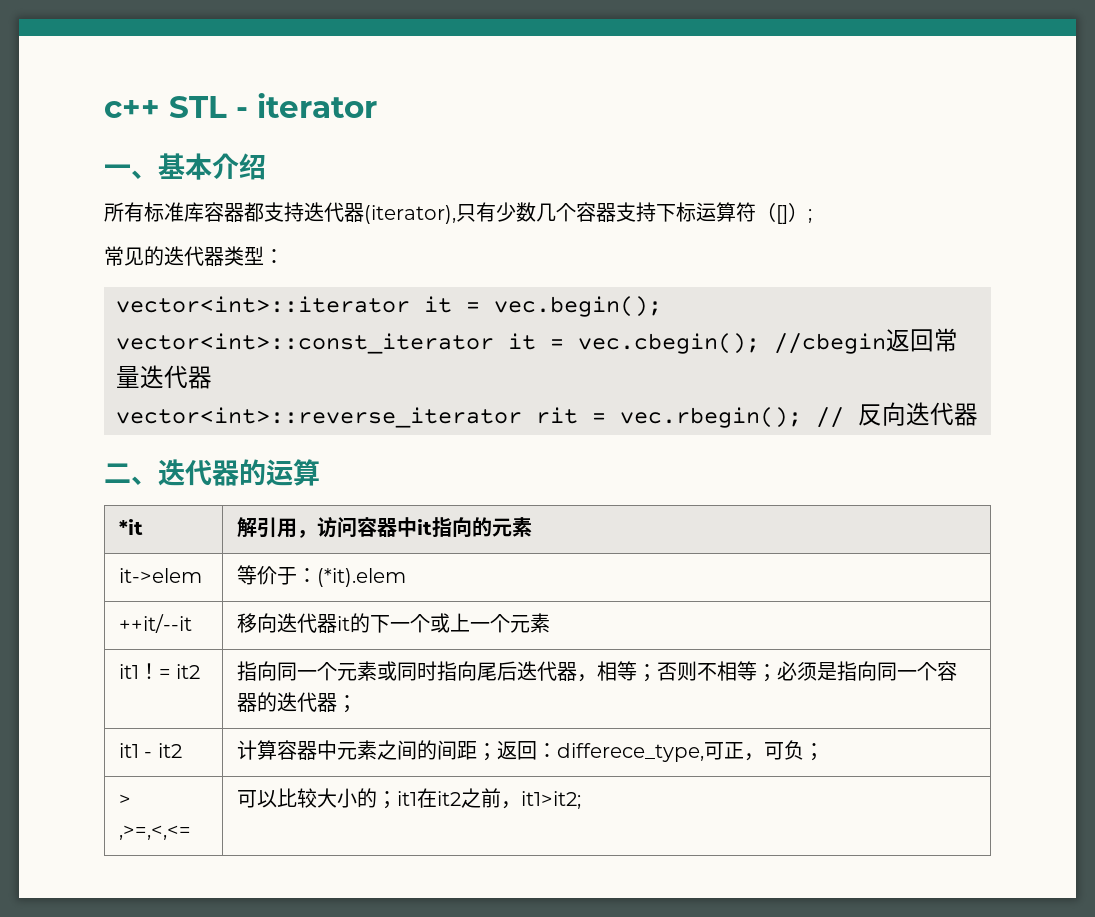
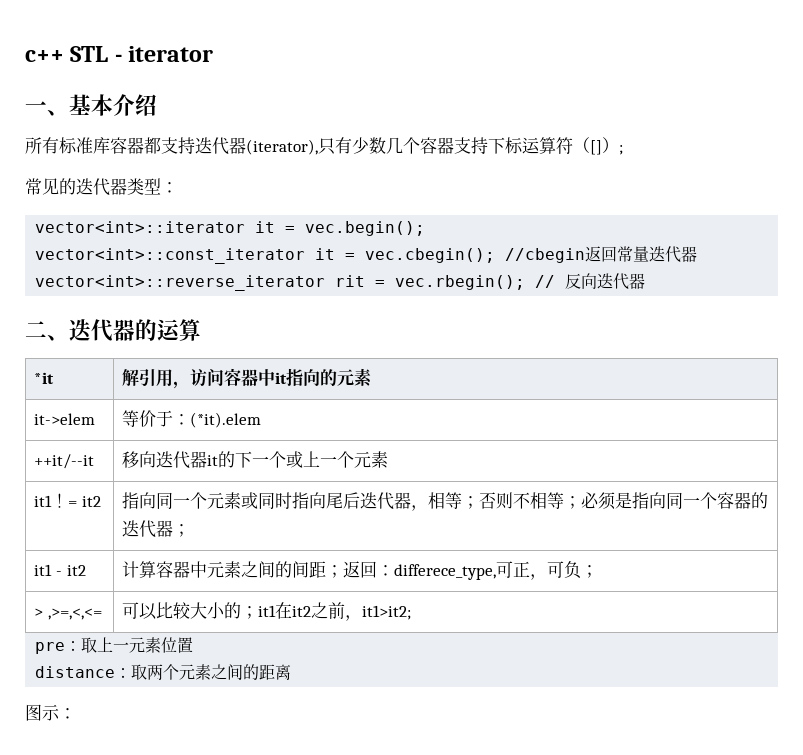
+ pre：取上一元素位置
+ distance：取两个元素之间的距离
+ 图示：

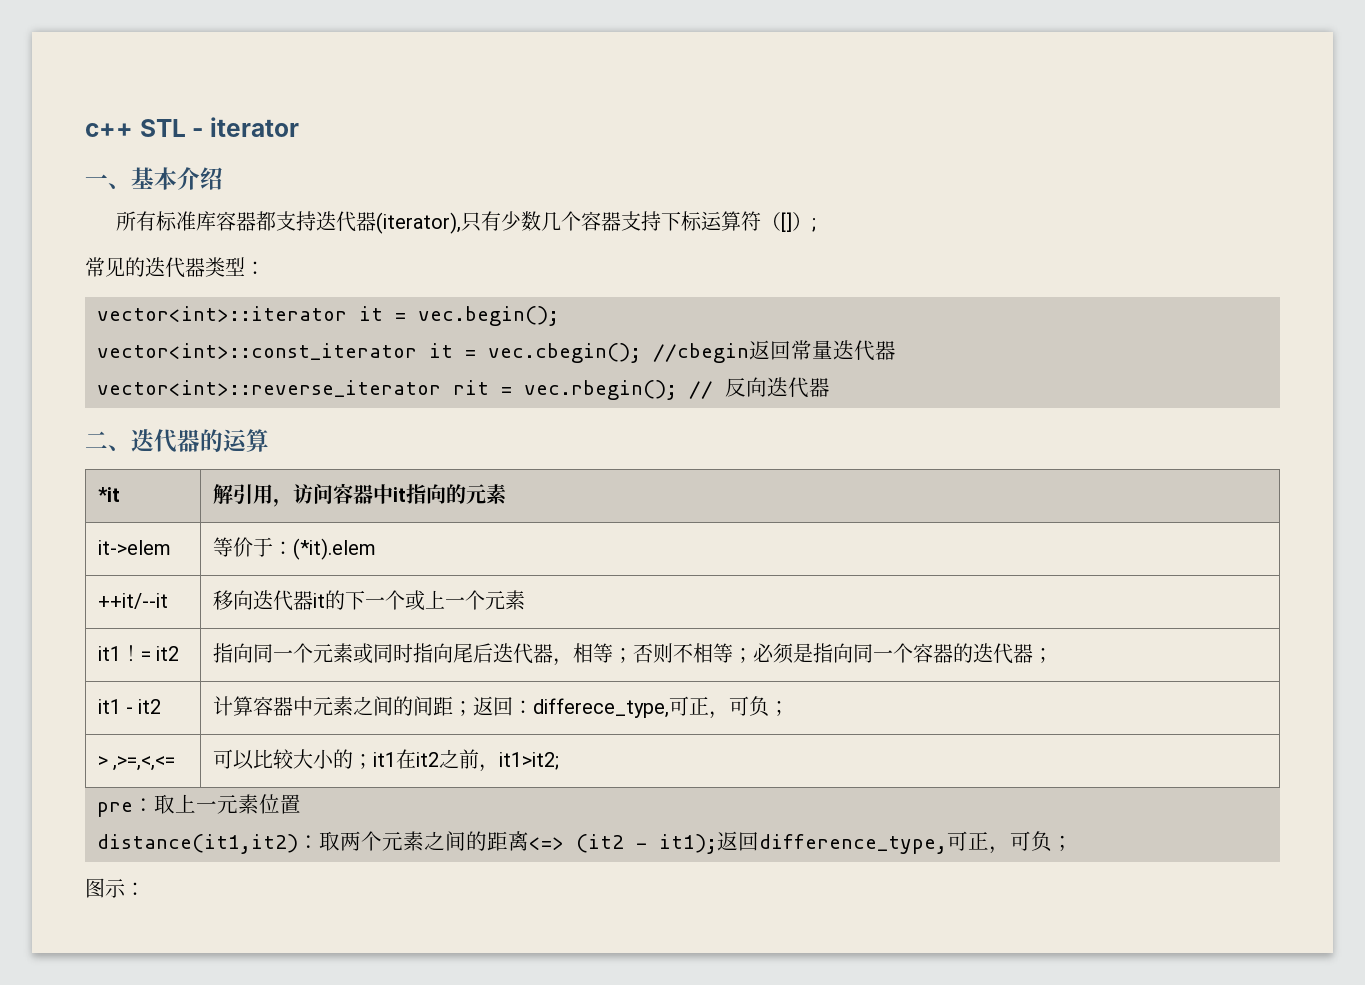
- distance：取两个元素之间的距离
+ distance(it1,it2)：取两个元素之间的距离<=> (it2 - it1);返回difference_type,可正，可负；

